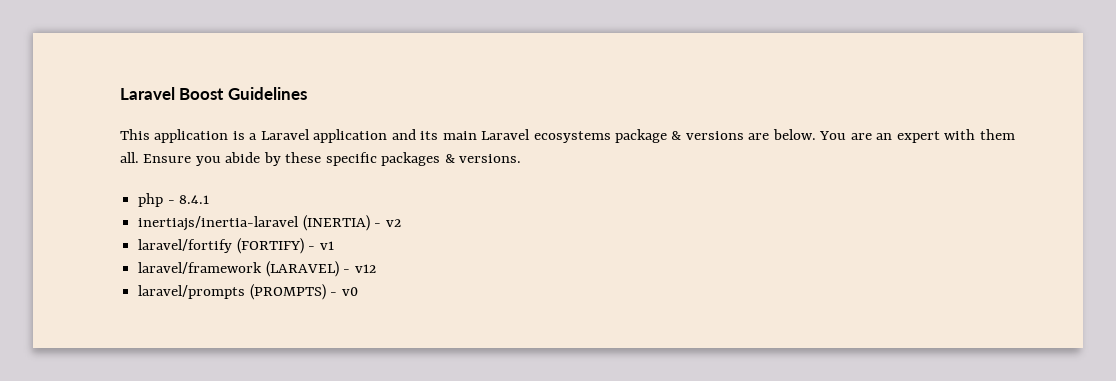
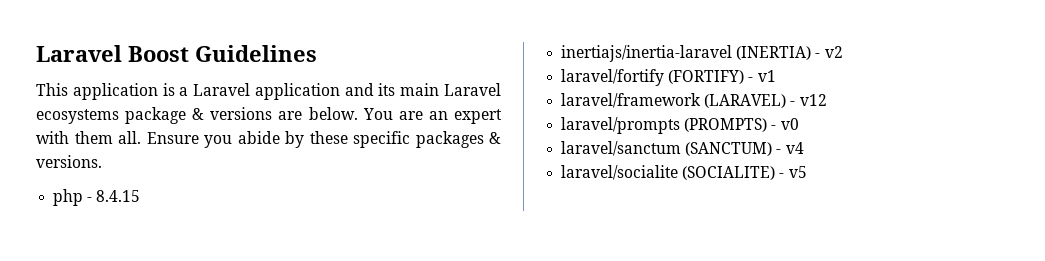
- php - 8.4.1
+ php - 8.4.15
+ laravel/sanctum (SANCTUM) - v4
+ laravel/socialite (SOCIALITE) - v5

